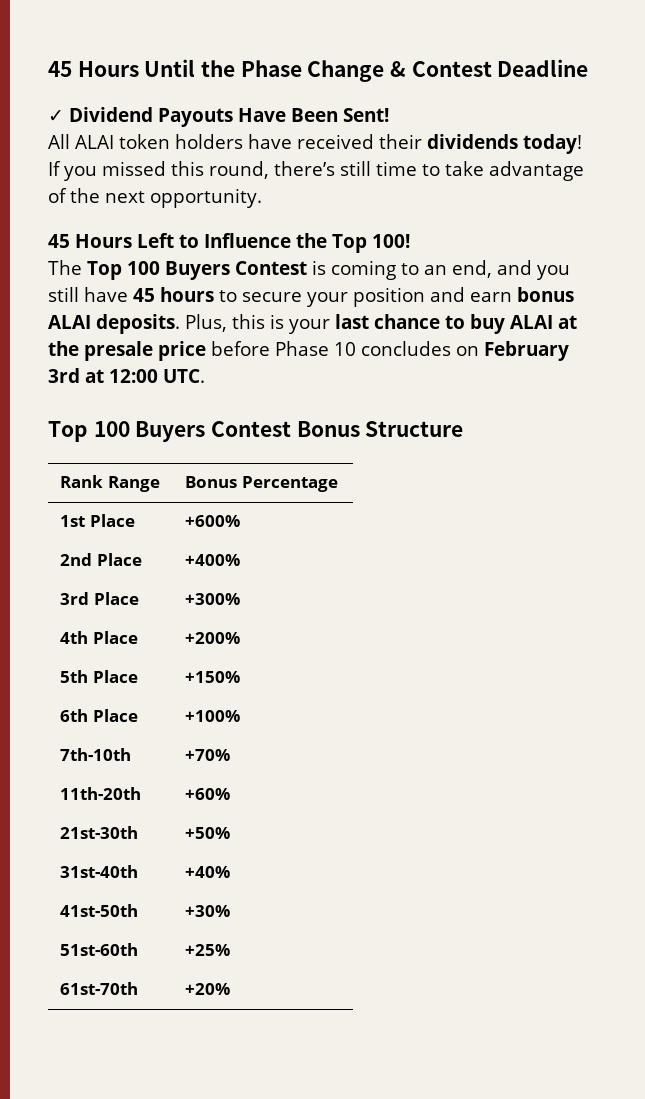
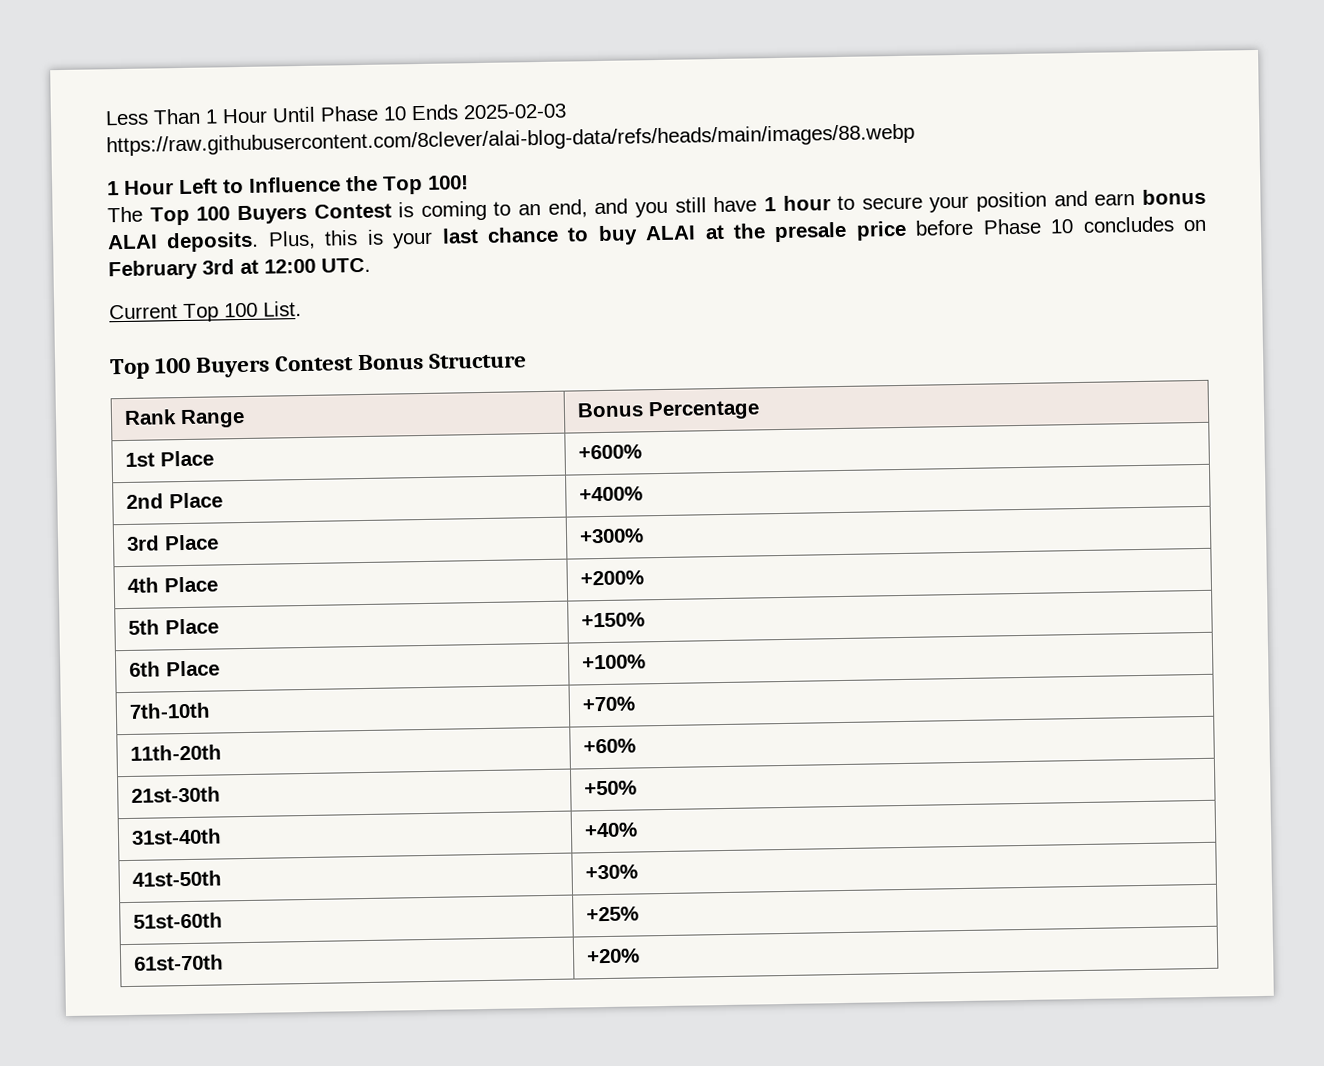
- 45 Hours Until the Phase Change & Contest Deadline
- ✓ Dividend Payouts Have Been Sent!
- All ALAI token holders have received their dividends today! If you missed this round, there’s still time to take advantage of the next opportunity.
- 45 Hours Left to Influence the Top 100!
+ Less Than 1 Hour Until Phase 10 Ends 2025-02-03 https://raw.githubusercontent.com/8clever/alai-blog-data/refs/heads/main/images/88.webp
+ 1 Hour Left to Influence the Top 100!
- The Top 100 Buyers Contest is coming to an end, and you still have 45 hours to secure your position and earn bonus ALAI deposits.
+ The Top 100 Buyers Contest is coming to an end, and you still have 1 hour to secure your position and earn bonus ALAI deposits.
+ Current Top 100 List.

